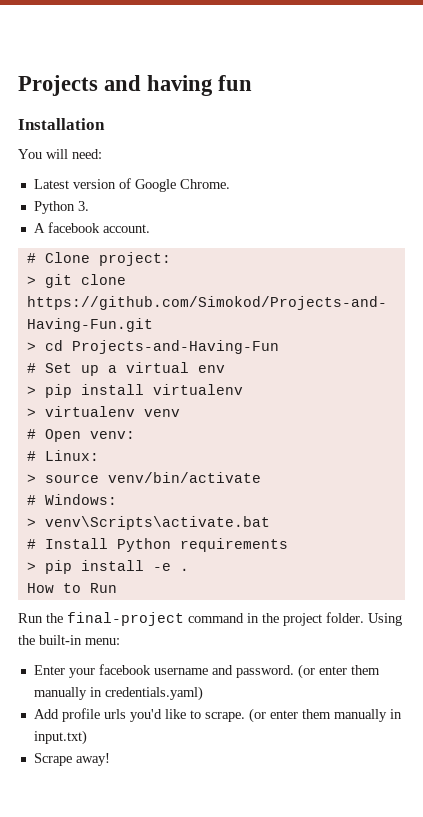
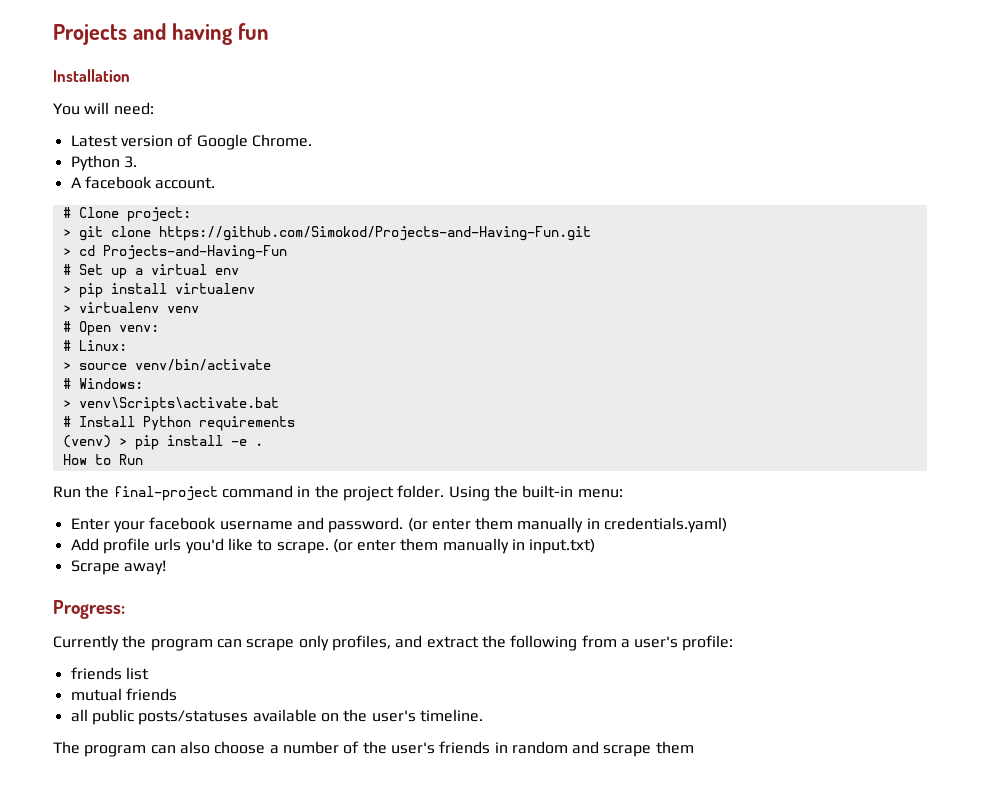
- > pip install -e .
+ (venv) > pip install -e .
+ Progress:
+ Currently the program can scrape only profiles, and extract the following from a user's profile:
+ friends list
+ mutual friends
+ all public posts/statuses available on the user's timeline.
+ The program can also choose a number of the user's friends in random and scrape them

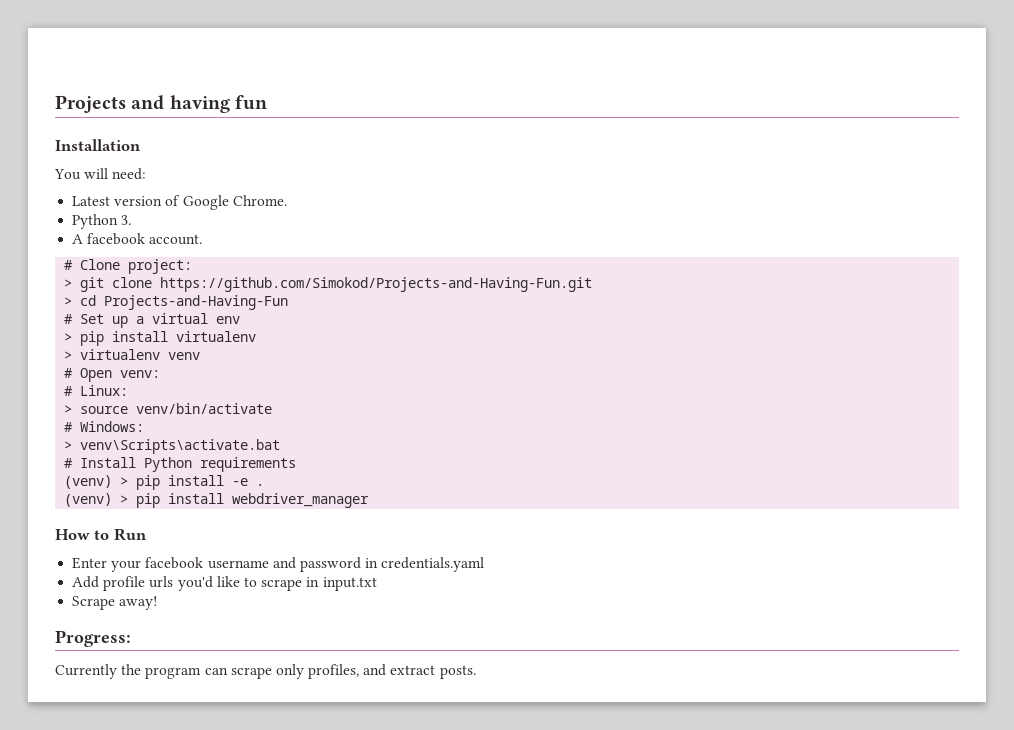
+ (venv) > pip install webdriver_manager
  How to Run
- Run the final-project command in the project folder. Using the built-in menu:
- Enter your facebook username and password. (or enter them manually in credentials.yaml)
+ Enter your facebook username and password in credentials.yaml
- Add profile urls you'd like to scrape. (or enter them manually in input.txt)
+ Add profile urls you'd like to scrape in input.txt
- Currently the program can scrape only profiles, and extract the following from a user's profile:
- friends list
- mutual friends
- all public posts/statuses available on the user's timeline.
- The program can also choose a number of the user's friends in random and scrape them
+ Currently the program can scrape only profiles, and extract posts.

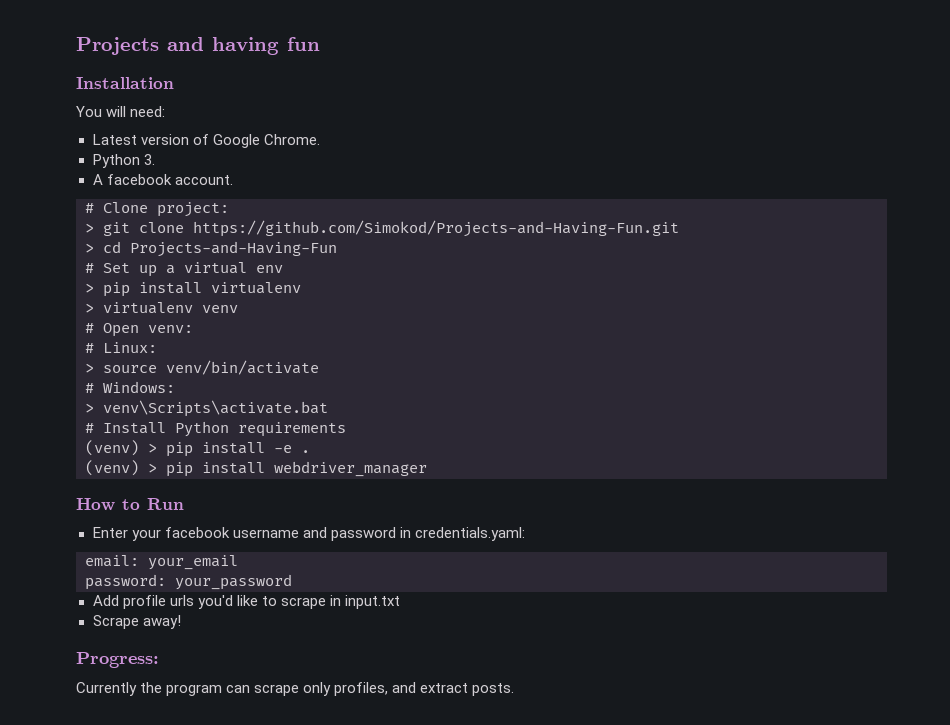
- Enter your facebook username and password in credentials.yaml
+ Enter your facebook username and password in credentials.yaml:
+ email: your_email
+ password: your_password

